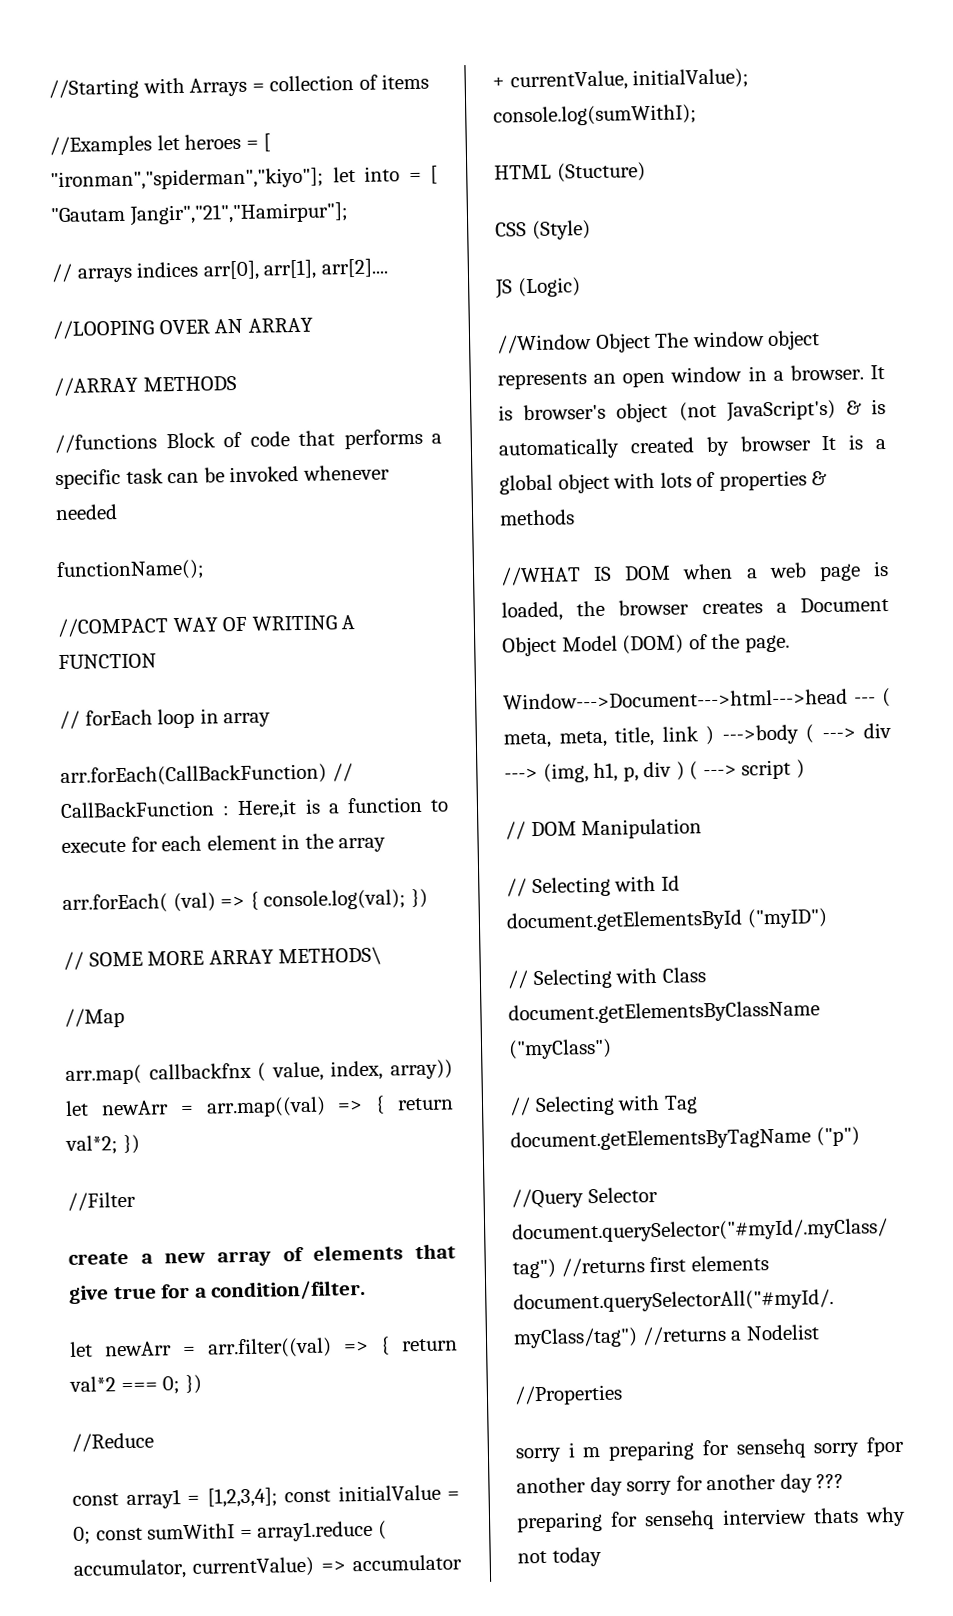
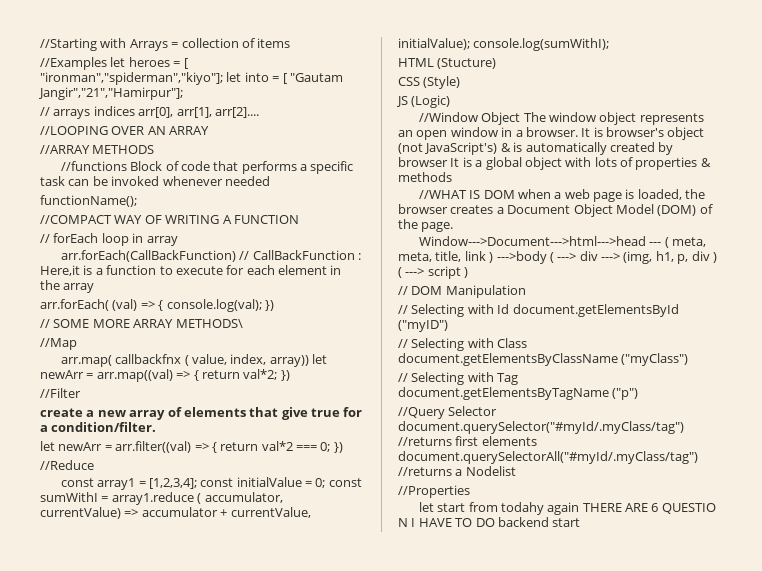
- sorry i m preparing for sensehq sorry fpor another day sorry for another day ??? preparing for sensehq interview thats why not today
+ let start from todahy again THERE ARE 6 QUESTIO N I HAVE TO DO backend start

